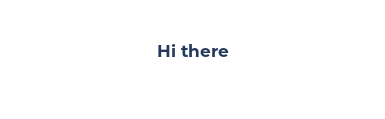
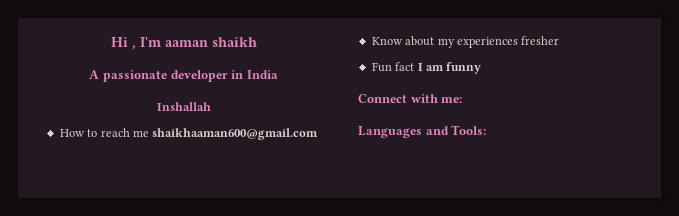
- Hi there
+ Hi , I'm aaman shaikh
+ A passionate developer in India
+ Inshallah
+ How to reach me shaikhaaman600@gmail.com
+ Know about my experiences fresher
+ Fun fact I am funny
+ Connect with me:
+ Languages and Tools:

